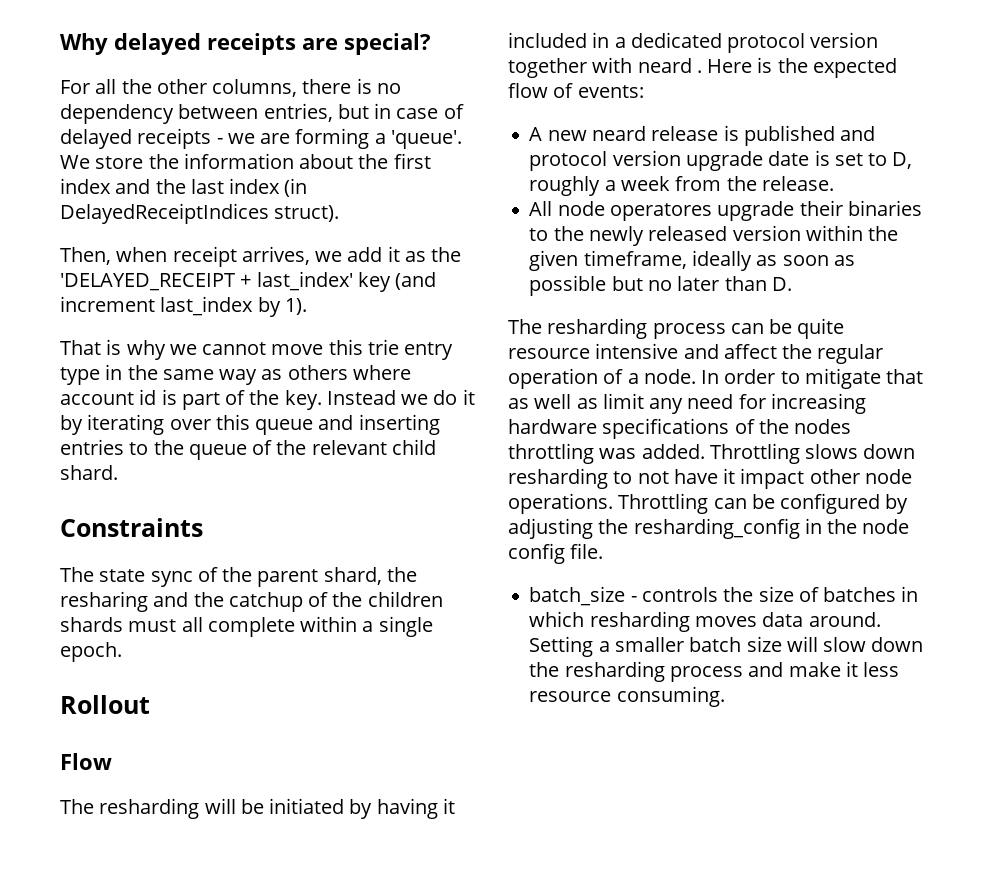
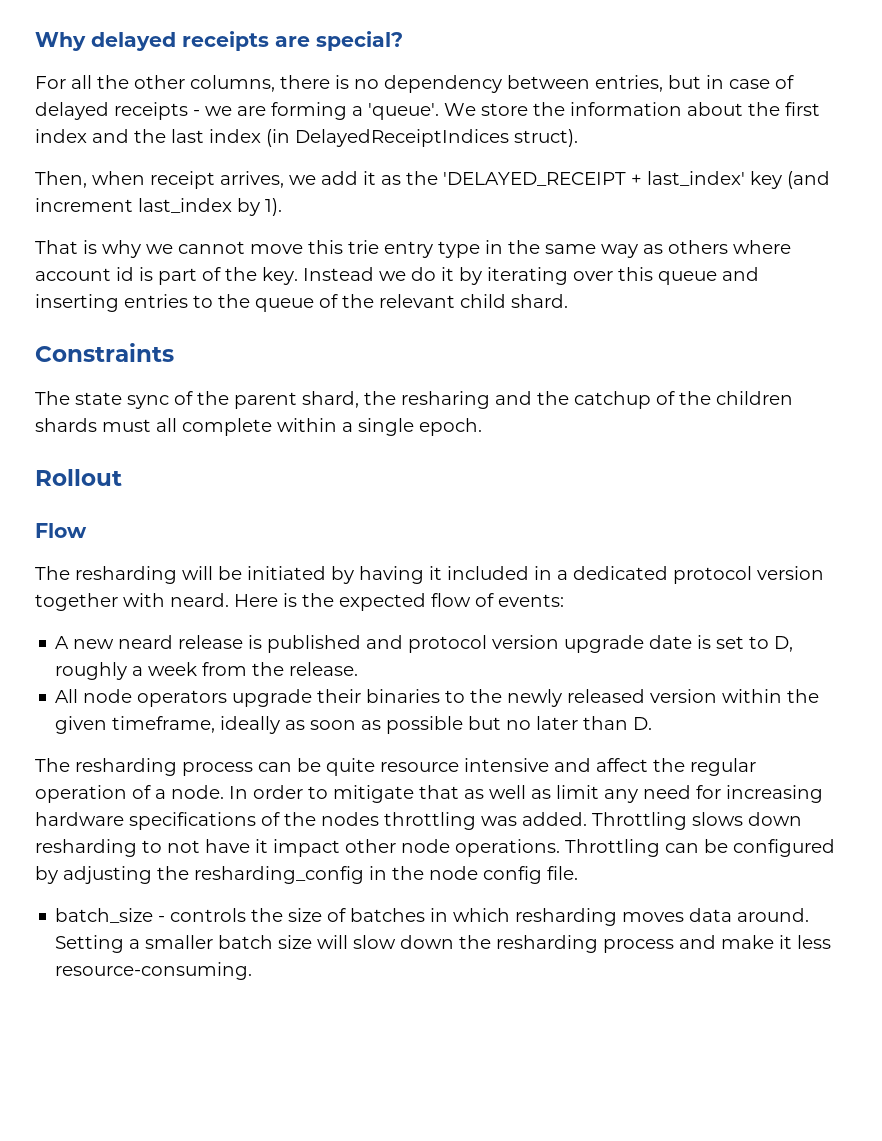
- The resharding will be initiated by having it included in a dedicated protocol version together with neard .
+ The resharding will be initiated by having it included in a dedicated protocol version together with neard.
- All node operatores upgrade their binaries to the newly released version within the given timeframe, ideally as soon as possible but no later than D.
+ All node operators upgrade their binaries to the newly released version within the given timeframe, ideally as soon as possible but no later than D.
- Setting a smaller batch size will slow down the resharding process and make it less resource consuming.
+ Setting a smaller batch size will slow down the resharding process and make it less resource-consuming.

